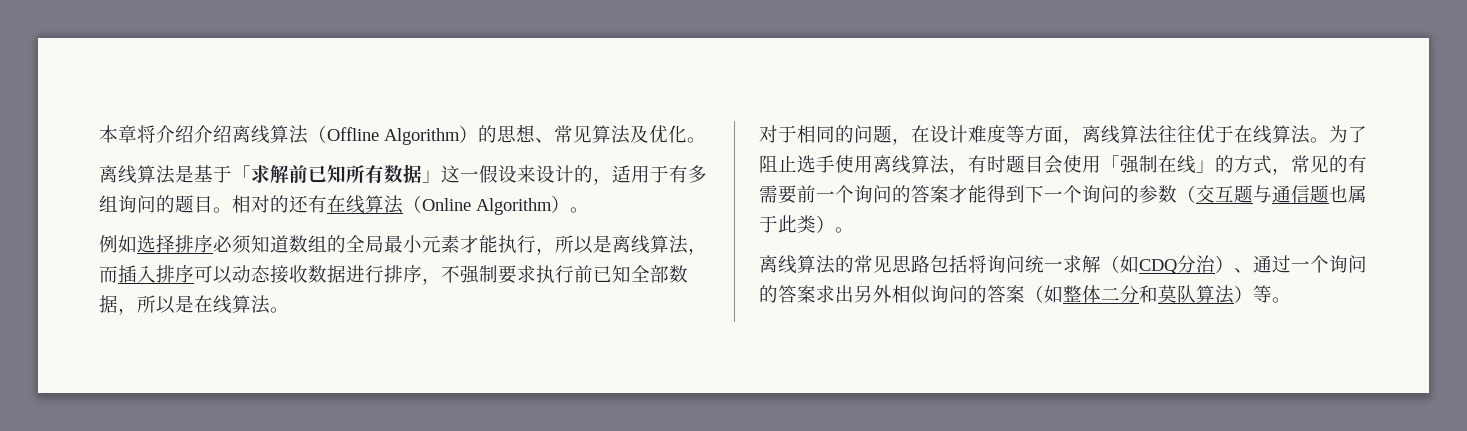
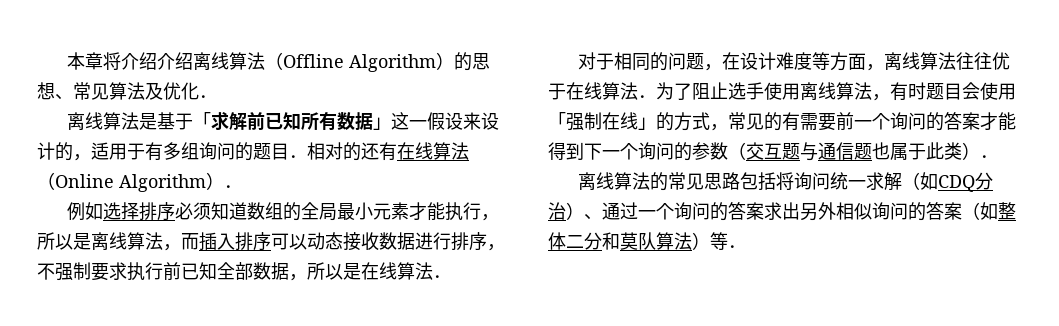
- 本章将介绍介绍离线算法（Offline Algorithm）的思想、常见算法及优化。
+ 本章将介绍介绍离线算法（Offline Algorithm）的思想、常见算法及优化．
- 离线算法是基于「求解前已知所有数据」这一假设来设计的，适用于有多组询问的题目。相对的还有在线算法（Online Algorithm）。
+ 离线算法是基于「求解前已知所有数据」这一假设来设计的，适用于有多组询问的题目．相对的还有在线算法（Online Algorithm）．
- 例如选择排序必须知道数组的全局最小元素才能执行，所以是离线算法，而插入排序可以动态接收数据进行排序，不强制要求执行前已知全部数据，所以是在线算法。
+ 例如选择排序必须知道数组的全局最小元素才能执行，所以是离线算法，而插入排序可以动态接收数据进行排序，不强制要求执行前已知全部数据，所以是在线算法．
- 对于相同的问题，在设计难度等方面，离线算法往往优于在线算法。为了阻止选手使用离线算法，有时题目会使用「强制在线」的方式，常见的有需要前一个询问的答案才能得到下一个询问的参数（交互题与通信题也属于此类）。
+ 对于相同的问题，在设计难度等方面，离线算法往往优于在线算法．为了阻止选手使用离线算法，有时题目会使用「强制在线」的方式，常见的有需要前一个询问的答案才能得到下一个询问的参数（交互题与通信题也属于此类）．
- 离线算法的常见思路包括将询问统一求解（如CDQ分治）、通过一个询问的答案求出另外相似询问的答案（如整体二分和莫队算法）等。
+ 离线算法的常见思路包括将询问统一求解（如CDQ分治）、通过一个询问的答案求出另外相似询问的答案（如整体二分和莫队算法）等．

